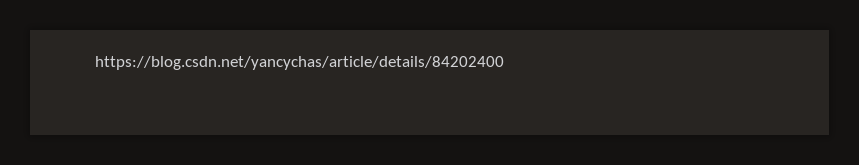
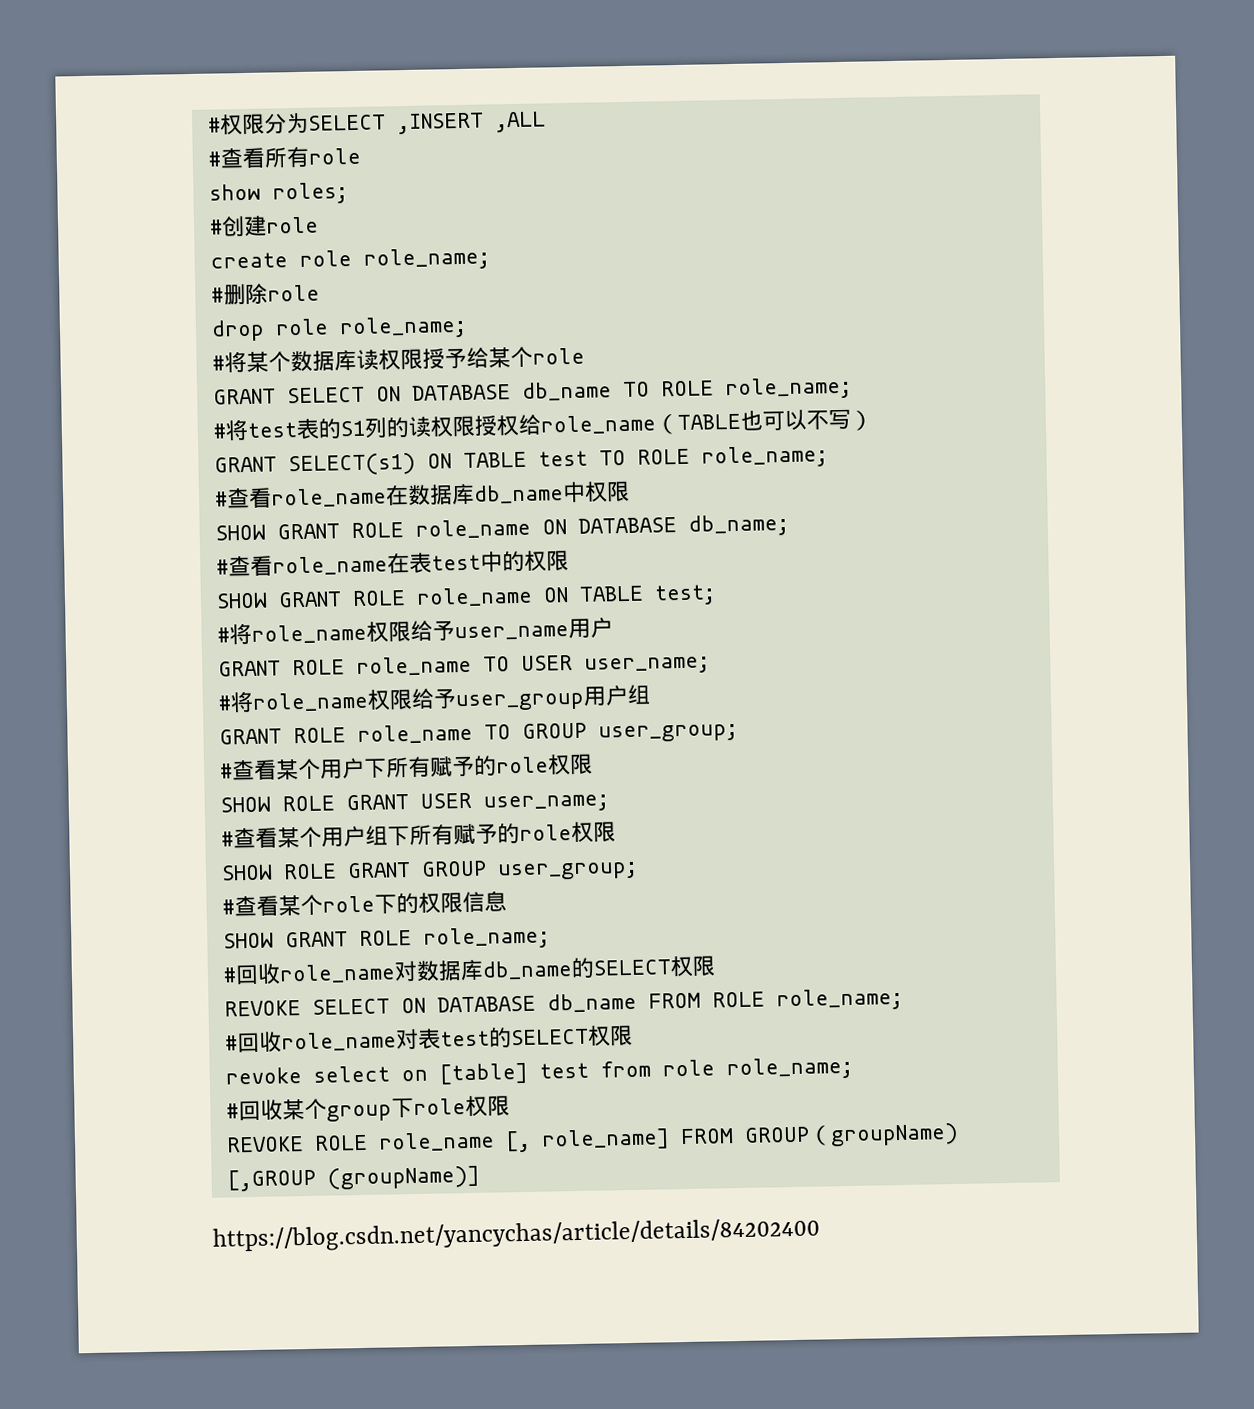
+ #权限分为SELECT ,INSERT ,ALL
+ #查看所有role
+ show roles;
+ #创建role
+ create role role_name;
+ #删除role
+ drop role role_name;
+ #将某个数据库读权限授予给某个role
+ GRANT SELECT ON DATABASE db_name TO ROLE role_name;
+ #将test表的S1列的读权限授权给role_name（TABLE也可以不写）
+ GRANT SELECT(s1) ON TABLE test TO ROLE role_name;
+ #查看role_name在数据库db_name中权限
+ SHOW GRANT ROLE role_name ON DATABASE db_name;
+ #查看role_name在表test中的权限
+ SHOW GRANT ROLE role_name ON TABLE test;
+ #将role_name权限给予user_name用户
+ GRANT ROLE role_name TO USER user_name;
+ #将role_name权限给予user_group用户组
+ GRANT ROLE role_name TO GROUP user_group;
+ #查看某个用户下所有赋予的role权限
+ SHOW ROLE GRANT USER user_name;
+ #查看某个用户组下所有赋予的role权限
+ SHOW ROLE GRANT GROUP user_group;
+ #查看某个role下的权限信息
+ SHOW GRANT ROLE role_name;
+ #回收role_name对数据库db_name的SELECT权限
+ REVOKE SELECT ON DATABASE db_name FROM ROLE role_name;
+ #回收role_name对表test的SELECT权限
+ revoke select on [table] test from role role_name;
+ #回收某个group下role权限
+ REVOKE ROLE role_name [, role_name] FROM GROUP（groupName) [,GROUP (groupName)]

